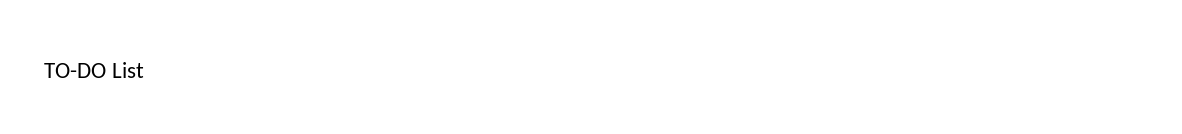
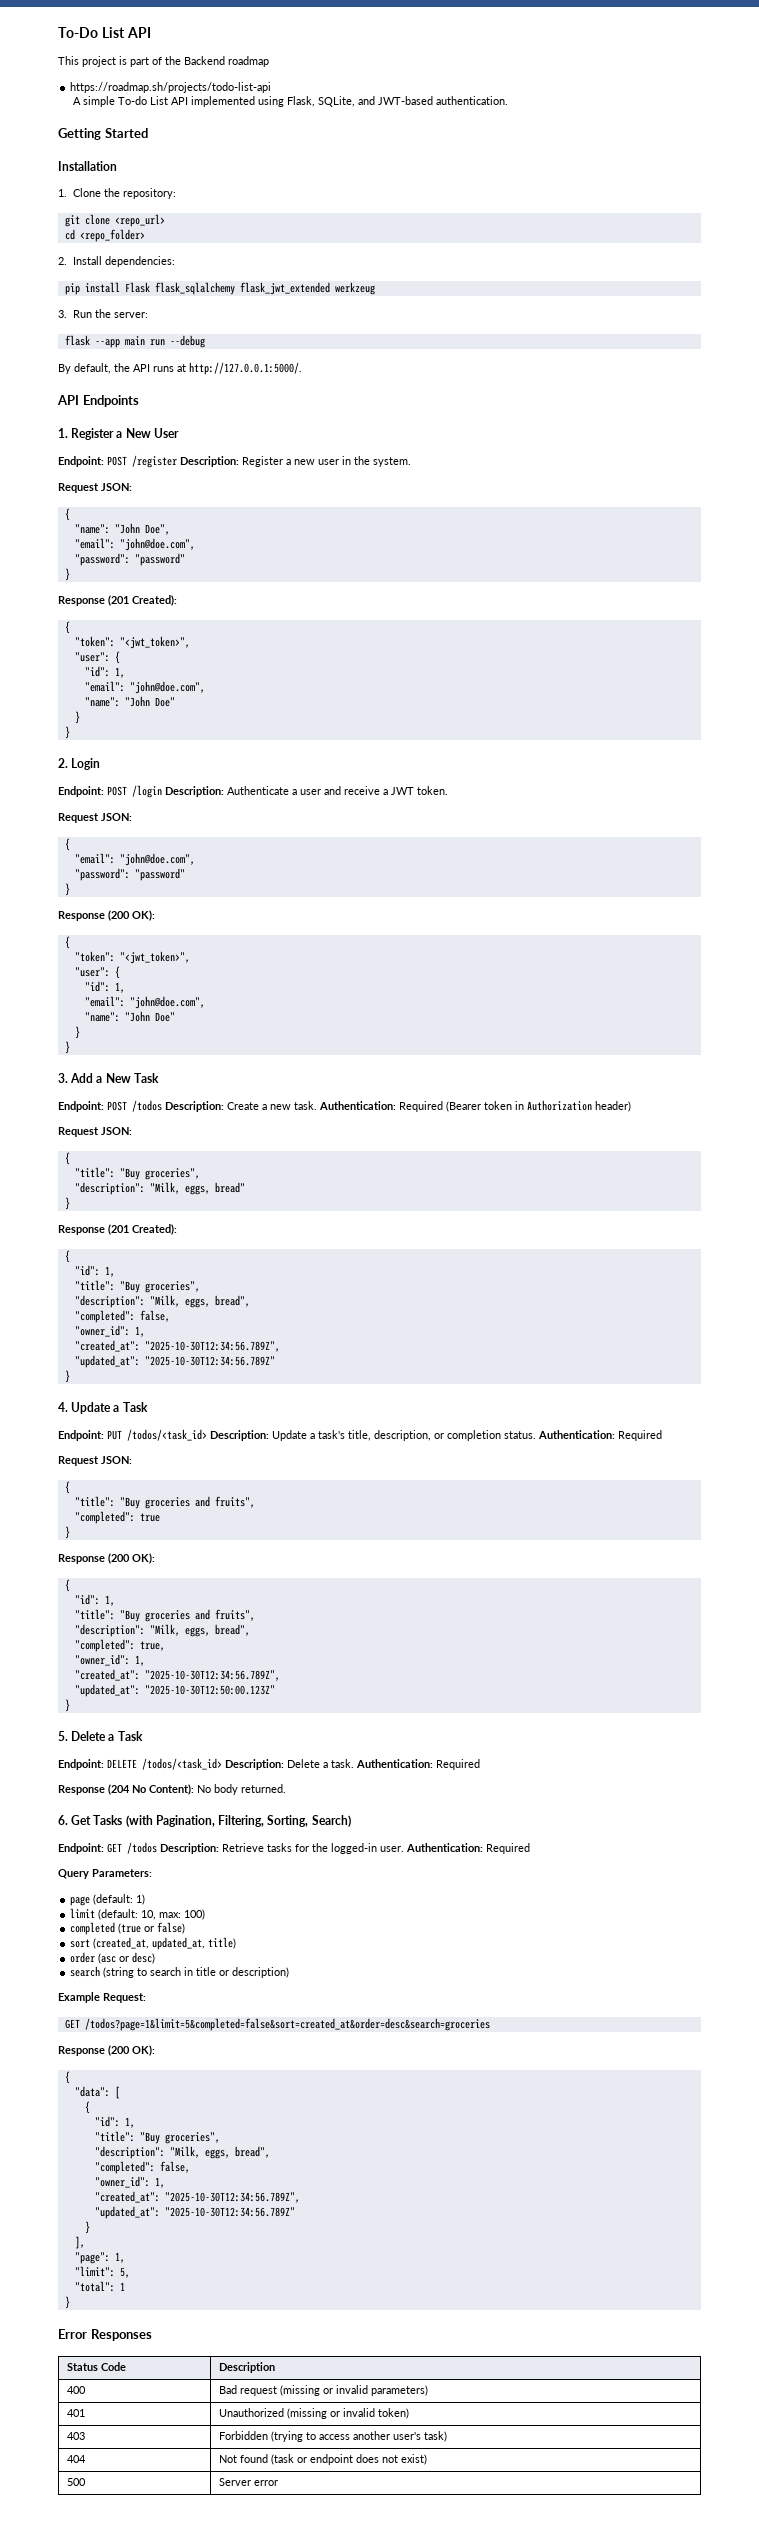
- TO-DO List
+ To-Do List API
+ This project is part of the Backend roadmap
+ https://roadmap.sh/projects/todo-list-api
+ A simple To-do List API implemented using Flask, SQLite, and JWT-based authentication.
+ Getting Started
+ Installation
+ 1. Clone the repository:
+ git clone <repo_url>
+ cd <repo_folder>
+ 2. Install dependencies:
+ pip install Flask flask_sqlalchemy flask_jwt_extended werkzeug
+ 3. Run the server:
+ flask --app main run --debug
+ By default, the API runs at http://127.0.0.1:5000/.
+ API Endpoints
+ 1. Register a New User
+ Endpoint: POST /register Description: Register a new user in the system.
+ Request JSON:
+ {
+ "name": "John Doe",
+ "email": "john@doe.com",
+ "password": "password"
+ }
+ Response (201 Created):
+ {
+ "token": "<jwt_token>",
+ "user": {
+ "id": 1,
+ "email": "john@doe.com",
+ "name": "John Doe"
+ }
+ }
+ 2. Login
+ Endpoint: POST /login Description: Authenticate a user and receive a JWT token.
+ Request JSON:
+ {
+ "email": "john@doe.com",
+ "password": "password"
+ }
+ Response (200 OK):
+ {
+ "token": "<jwt_token>",
+ "user": {
+ "id": 1,
+ "email": "john@doe.com",
+ "name": "John Doe"
+ }
+ }
+ 3. Add a New Task
+ Endpoint: POST /todos Description: Create a new task. Authentication: Required (Bearer token in Authorization header)
+ Request JSON:
+ {
+ "title": "Buy groceries",
+ "description": "Milk, eggs, bread"
+ }
+ Response (201 Created):
+ {
+ "id": 1,
+ "title": "Buy groceries",
+ "description": "Milk, eggs, bread",
+ "completed": false,
+ "owner_id": 1,
+ "created_at": "2025-10-30T12:34:56.789Z",
+ "updated_at": "2025-10-30T12:34:56.789Z"
+ }
+ 4. Update a Task
+ Endpoint: PUT /todos/<task_id> Description: Update a task's title, description, or completion status. Authentication: Required
+ Request JSON:
+ {
+ "title": "Buy groceries and fruits",
+ "completed": true
+ }
+ Response (200 OK):
+ {
+ "id": 1,
+ "title": "Buy groceries and fruits",
+ "description": "Milk, eggs, bread",
+ "completed": true,
+ "owner_id": 1,
+ "created_at": "2025-10-30T12:34:56.789Z",
+ "updated_at": "2025-10-30T12:50:00.123Z"
+ }
+ 5. Delete a Task
+ Endpoint: DELETE /todos/<task_id> Description: Delete a task. Authentication: Required
+ Response (204 No Content): No body returned.
+ 6. Get Tasks (with Pagination, Filtering, Sorting, Search)
+ Endpoint: GET /todos Description: Retrieve tasks for the logged-in user. Authentication: Required
+ Query Parameters:
+ page (default: 1)
+ limit (default: 10, max: 100)
+ completed (true or false)
+ sort (created_at, updated_at, title)
+ order (asc or desc)
+ search (string to search in title or description)
+ Example Request:
+ GET /todos?page=1&limit=5&completed=false&sort=created_at&order=desc&search=groceries
+ Response (200 OK):
+ {
+ "data": [
+ {
+ "id": 1,
+ "title": "Buy groceries",
+ "description": "Milk, eggs, bread",
+ "completed": false,
+ "owner_id": 1,
+ "created_at": "2025-10-30T12:34:56.789Z",
+ "updated_at": "2025-10-30T12:34:56.789Z"
+ }
+ ],
+ "page": 1,
+ "limit": 5,
+ "total": 1
+ }
+ Error Responses
+ Status Code | Description
+ 400 | Bad request (missing or invalid parameters)
+ 401 | Unauthorized (missing or invalid token)
+ 403 | Forbidden (trying to access another user's task)
+ 404 | Not found (task or endpoint does not exist)
+ 500 | Server error

